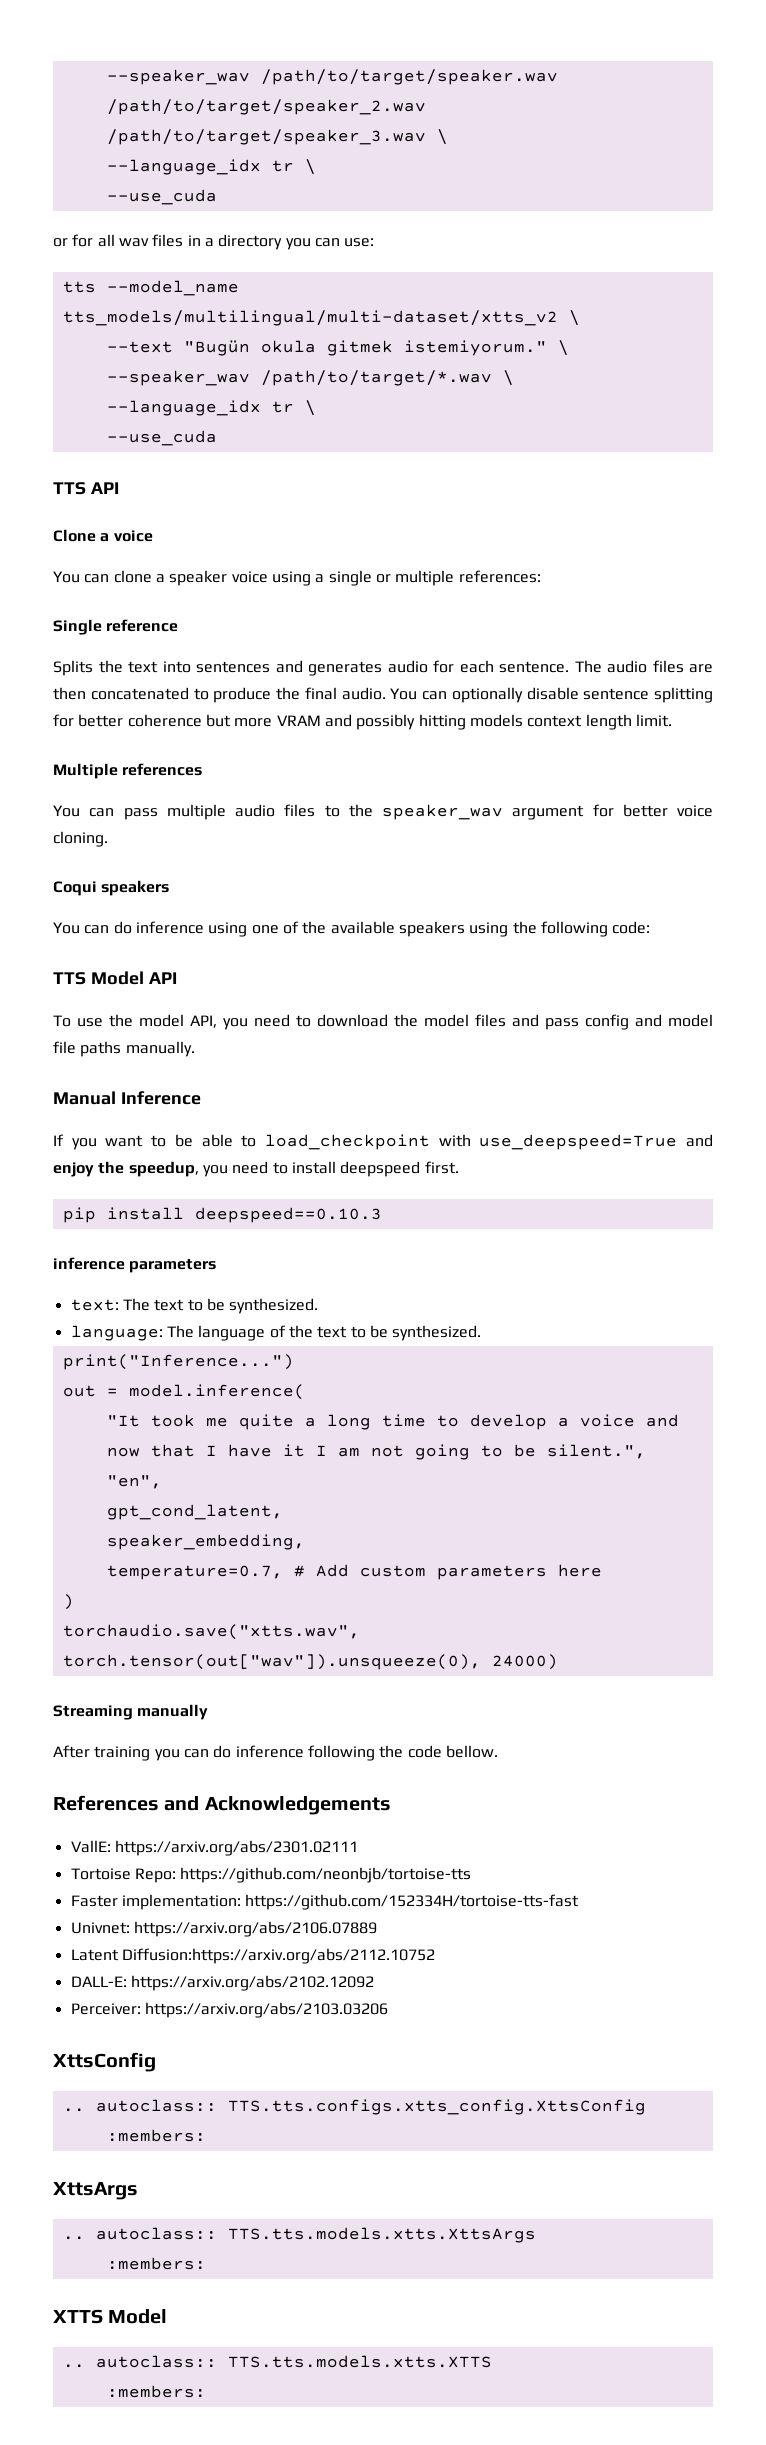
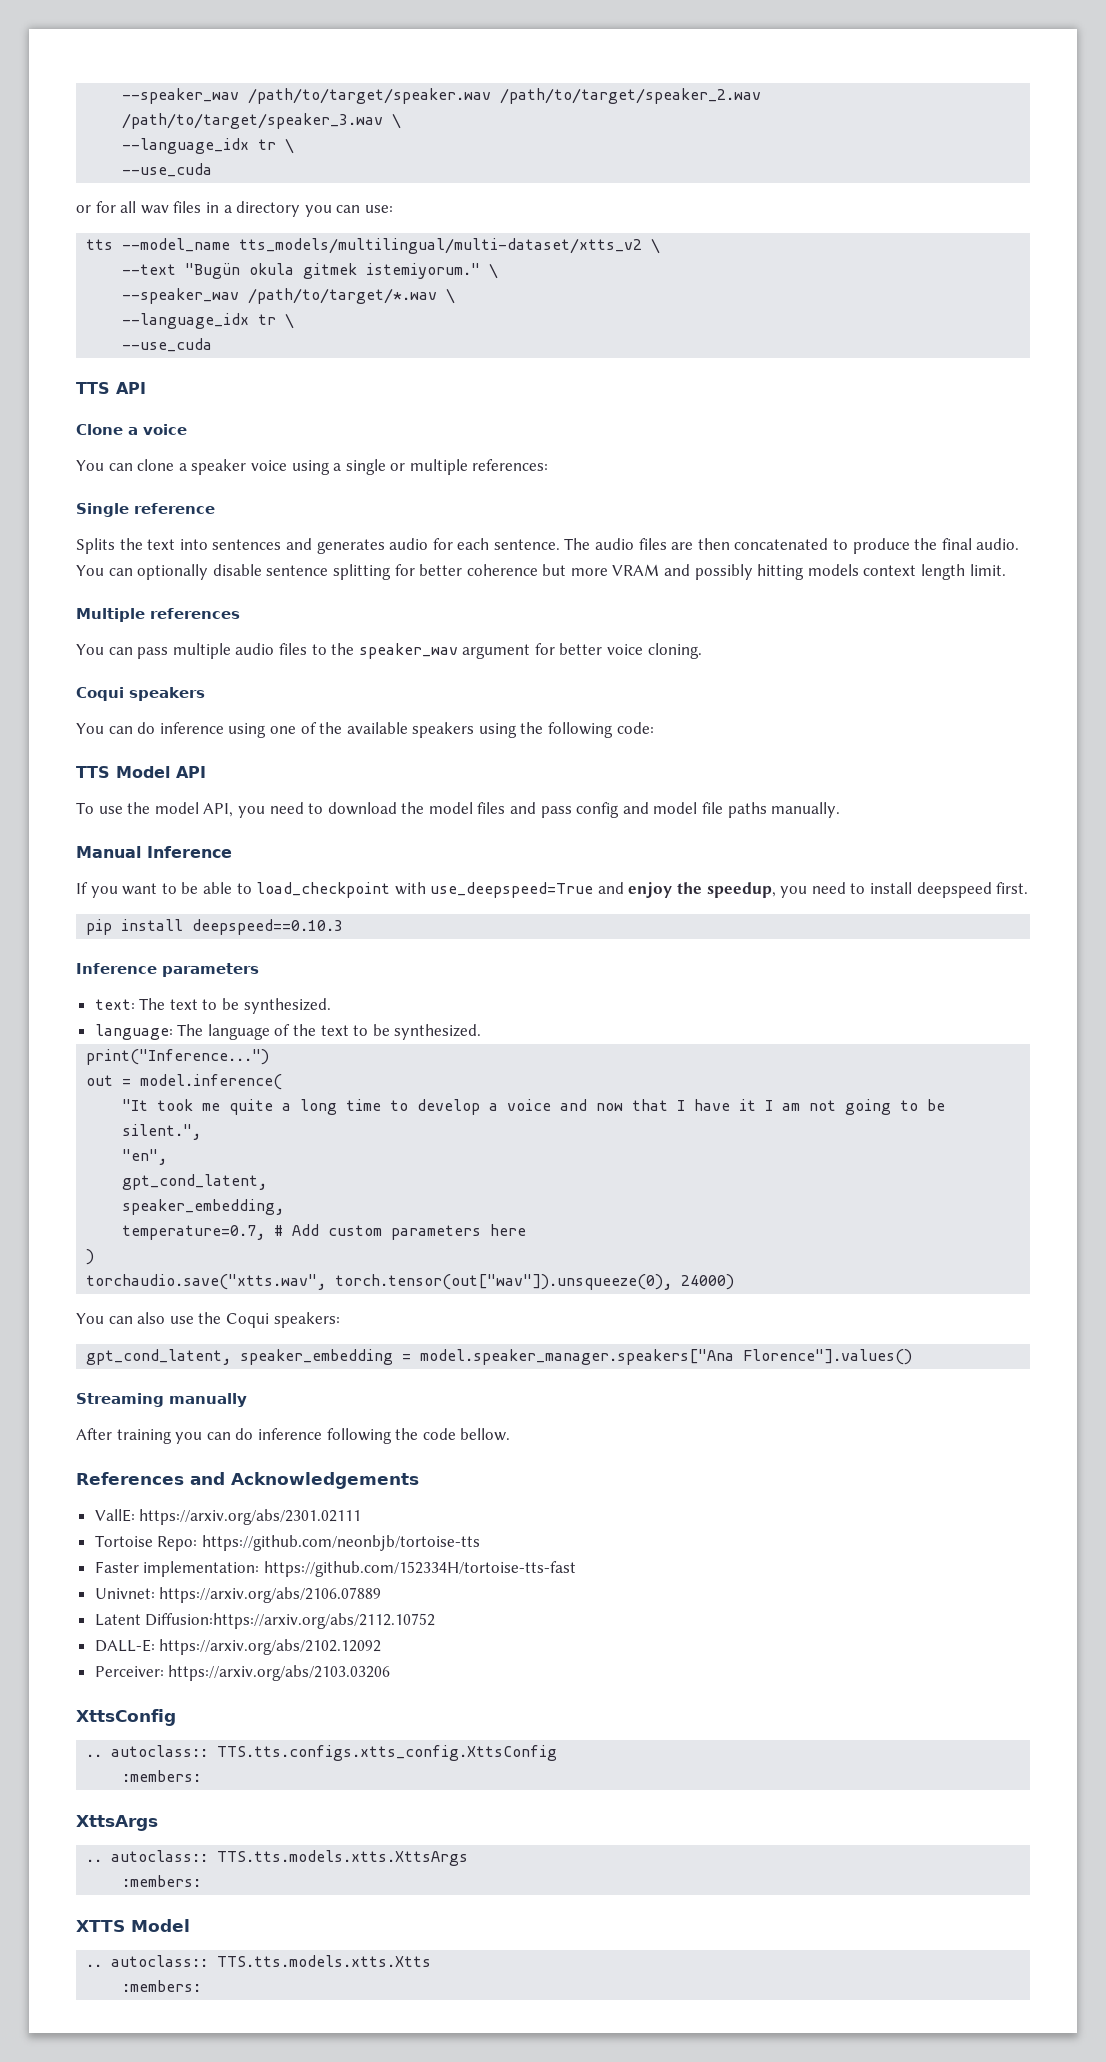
- inference parameters
+ Inference parameters
+ You can also use the Coqui speakers:
+ gpt_cond_latent, speaker_embedding = model.speaker_manager.speakers["Ana Florence"].values()
- .. autoclass:: TTS.tts.models.xtts.XTTS
+ .. autoclass:: TTS.tts.models.xtts.Xtts

